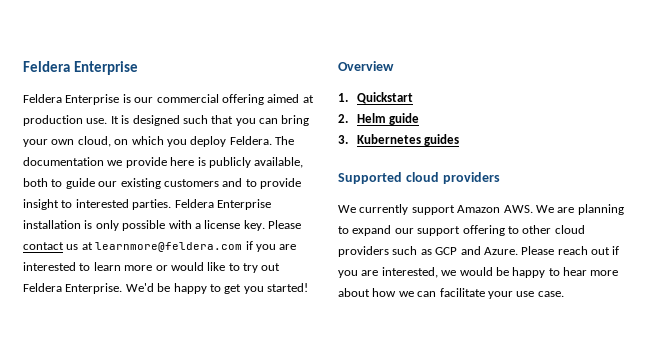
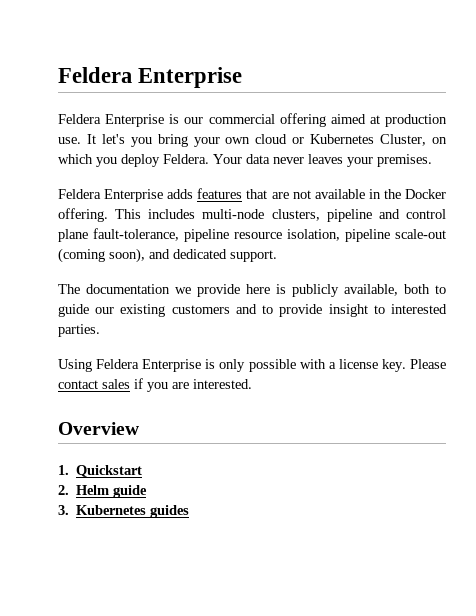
- It is designed such that you can bring your own cloud, on which you deploy Feldera. The documentation we provide here is publicly available, both to guide our existing customers and to provide insight to interested parties. Feldera Enterprise installation is only possible with a license key.
+ It let's you bring your own cloud or Kubernetes Cluster, on which you deploy Feldera. Your data never leaves your premises.
+ Feldera Enterprise adds features that are not available in the Docker offering. This includes multi-node clusters, pipeline and control plane fault-tolerance, pipeline resource isolation, pipeline scale-out (coming soon), and dedicated support.
+ The documentation we provide here is publicly available, both to guide our existing customers and to provide insight to interested parties.
+ Using Feldera Enterprise is only possible with a license key.
- Please contact us at learnmore@feldera.com if you are interested to learn more or would like to try out Feldera Enterprise. We'd be happy to get you started!
+ Please contact sales if you are interested.
- Supported cloud providers
- We currently support Amazon AWS. We are planning to expand our support offering to other cloud providers such as GCP and Azure. Please reach out if you are interested, we would be happy to hear more about how we can facilitate your use case.

